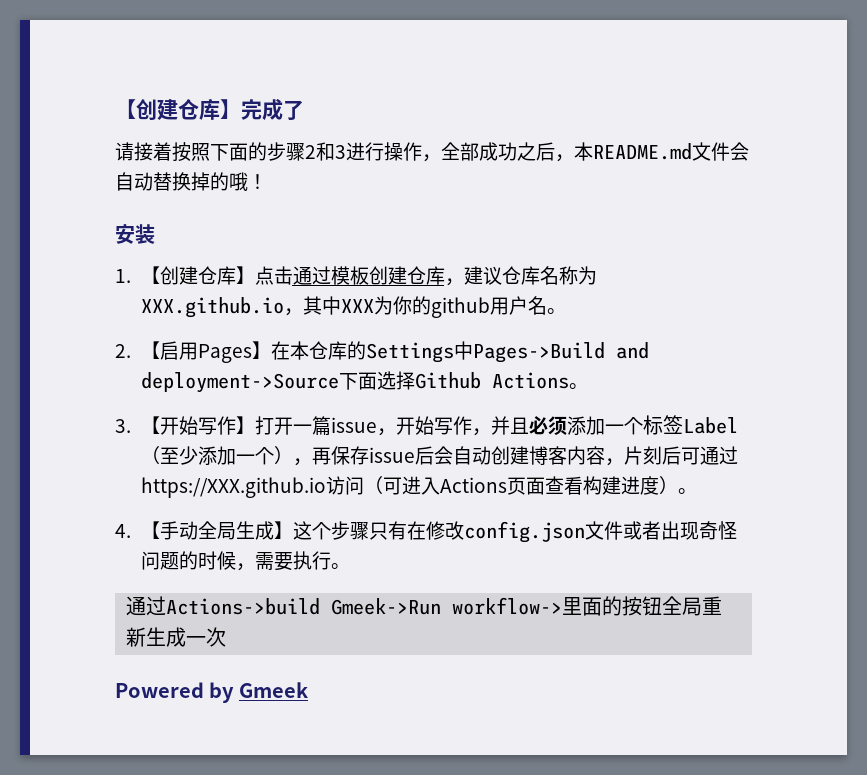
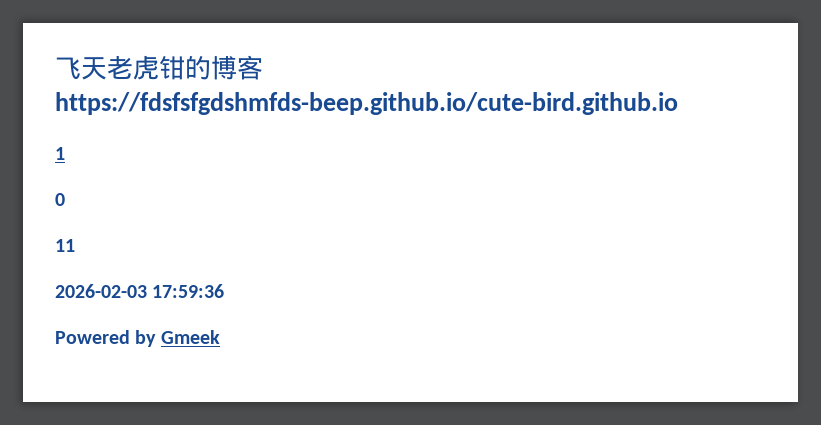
- 【创建仓库】完成了
- 请接着按照下面的步骤2和3进行操作，全部成功之后，本README.md文件会自动替换掉的哦！
- 安装
- 1.【创建仓库】点击通过模板创建仓库，建议仓库名称为XXX.github.io，其中XXX为你的github用户名。
- 2.【启用Pages】在本仓库的Settings中Pages->Build and deployment->Source下面选择Github Actions。
- 3.【开始写作】打开一篇issue，开始写作，并且必须添加一个标签Label（至少添加一个），再保存issue后会自动创建博客内容，片刻后可通过https://XXX.github.io访问（可进入Actions页面查看构建进度）。
- 4.【手动全局生成】这个步骤只有在修改config.json文件或者出现奇怪问题的时候，需要执行。
- 通过Actions->build Gmeek->Run workflow->里面的按钮全局重新生成一次
+ 飞天老虎钳的博客https://fdsfsfgdshmfds-beep.github.io/cute-bird.github.io
+ 1
+ 0
+ 11
+ 2026-02-03 17:59:36

